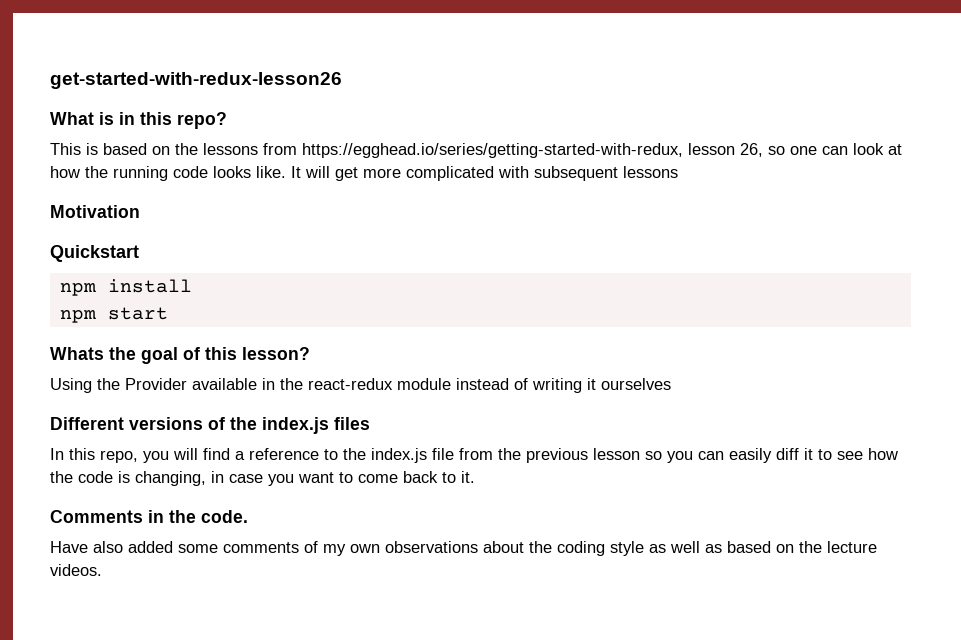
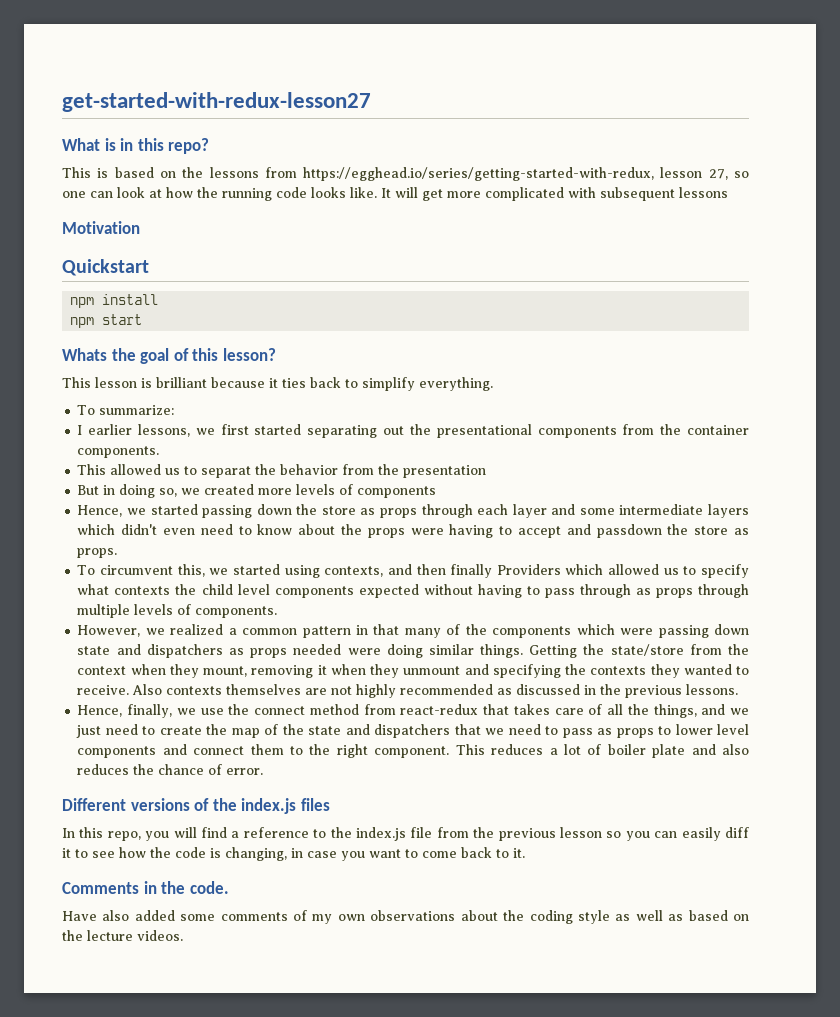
- get-started-with-redux-lesson26
+ get-started-with-redux-lesson27
- This is based on the lessons from https://egghead.io/series/getting-started-with-redux, lesson 26, so one can look at how the running code looks like.
+ This is based on the lessons from https://egghead.io/series/getting-started-with-redux, lesson 27, so one can look at how the running code looks like.
- Using the Provider available in the react-redux module instead of writing it ourselves
+ This lesson is brilliant because it ties back to simplify everything.
+ To summarize:
+ I earlier lessons, we first started separating out the presentational components from the container components.
+ This allowed us to separat the behavior from the presentation
+ But in doing so, we created more levels of components
+ Hence, we started passing down the store as props through each layer and some intermediate layers which didn't even need to know about the props were having to accept and passdown the store as props.
+ To circumvent this, we started using contexts, and then finally Providers which allowed us to specify what contexts the child level components expected without having to pass through as props through multiple levels of components.
+ However, we realized a common pattern in that many of the components which were passing down state and dispatchers as props needed were doing similar things. Getting the state/store from the context when they mount, removing it when they unmount and specifying the contexts they wanted to receive. Also contexts themselves are not highly recommended as discussed in the previous lessons.
+ Hence, finally, we use the connect method from react-redux that takes care of all the things, and we just need to create the map of the state and dispatchers that we need to pass as props to lower level components and connect them to the right component. This reduces a lot of boiler plate and also reduces the chance of error.

